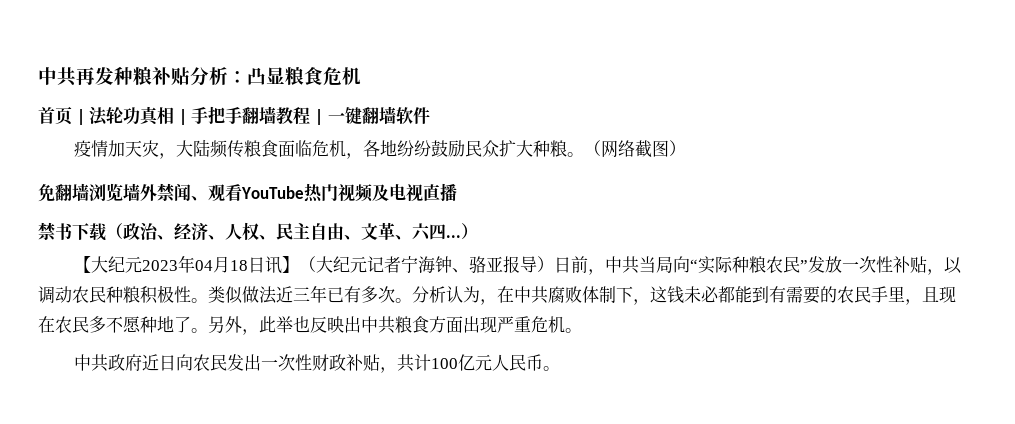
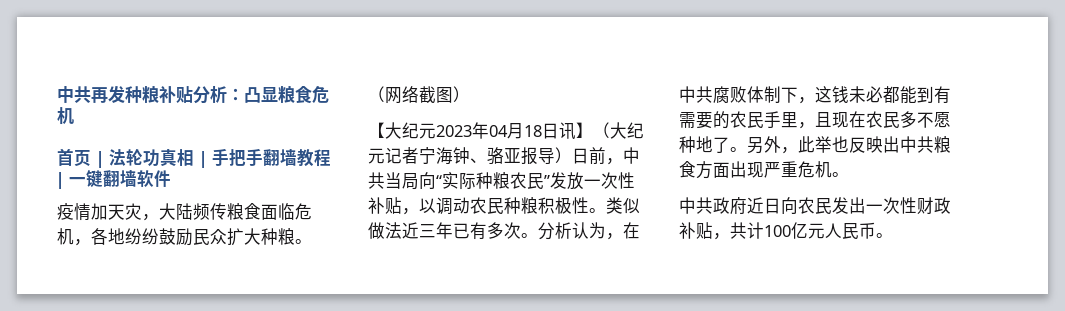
- 免翻墙浏览墙外禁闻、观看YouTube热门视频及电视直播
- 禁书下载（政治、经济、人权、民主自由、文革、六四...）

